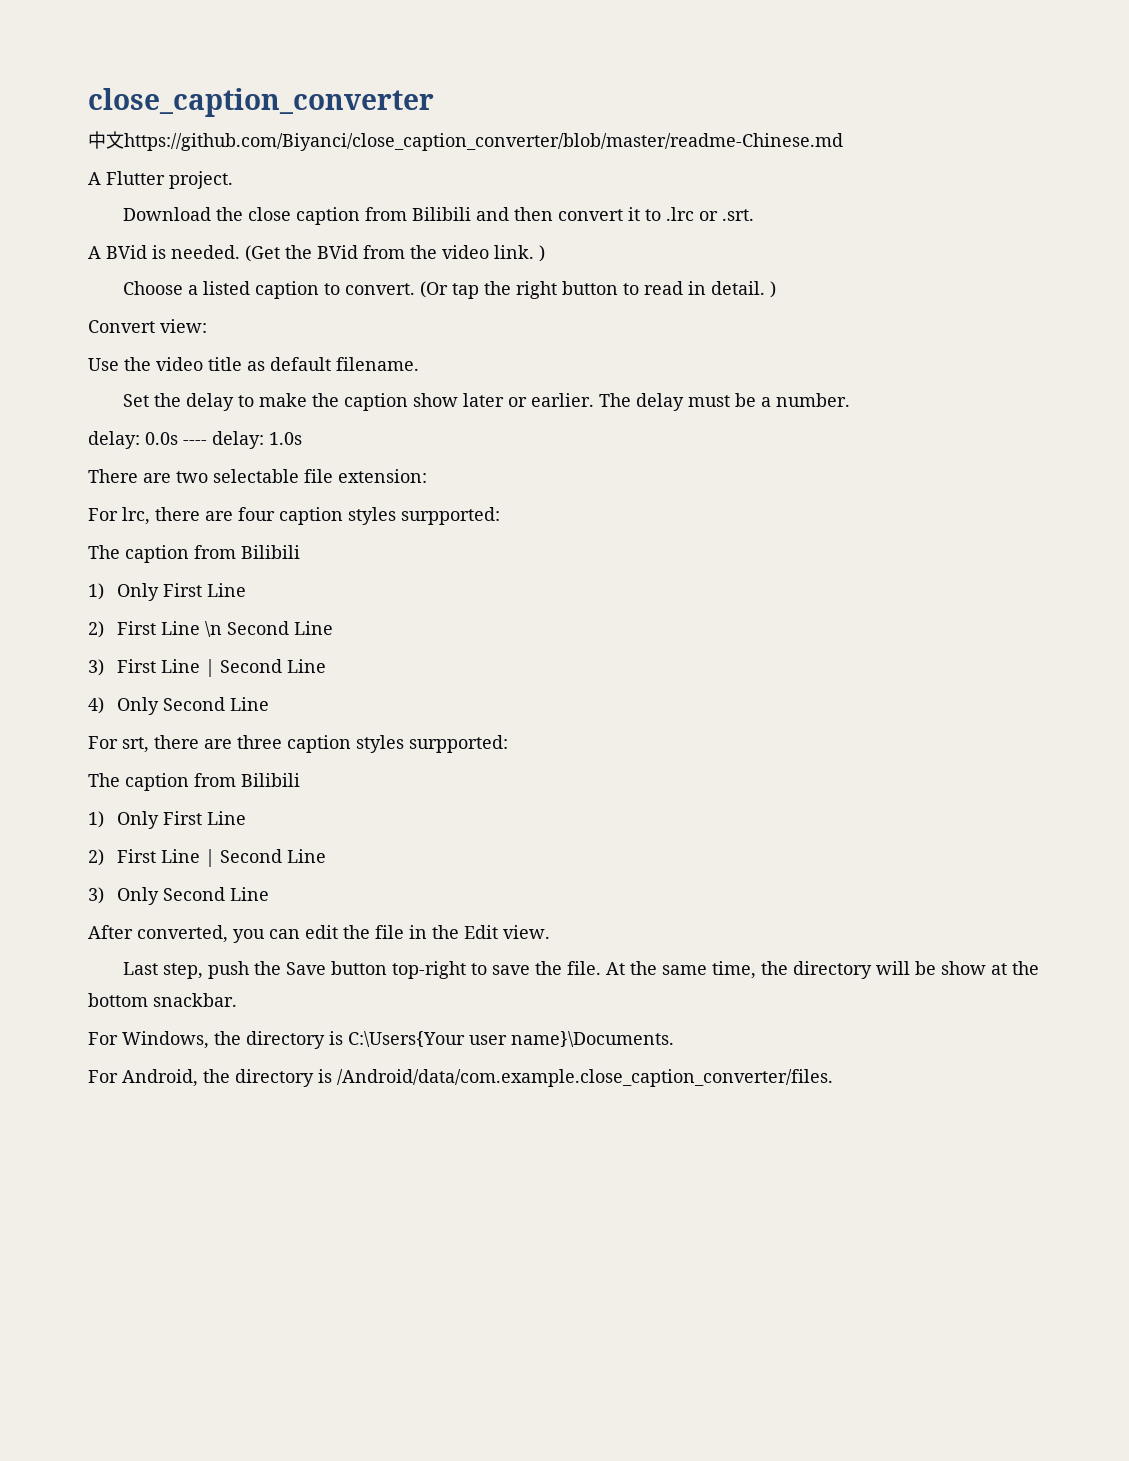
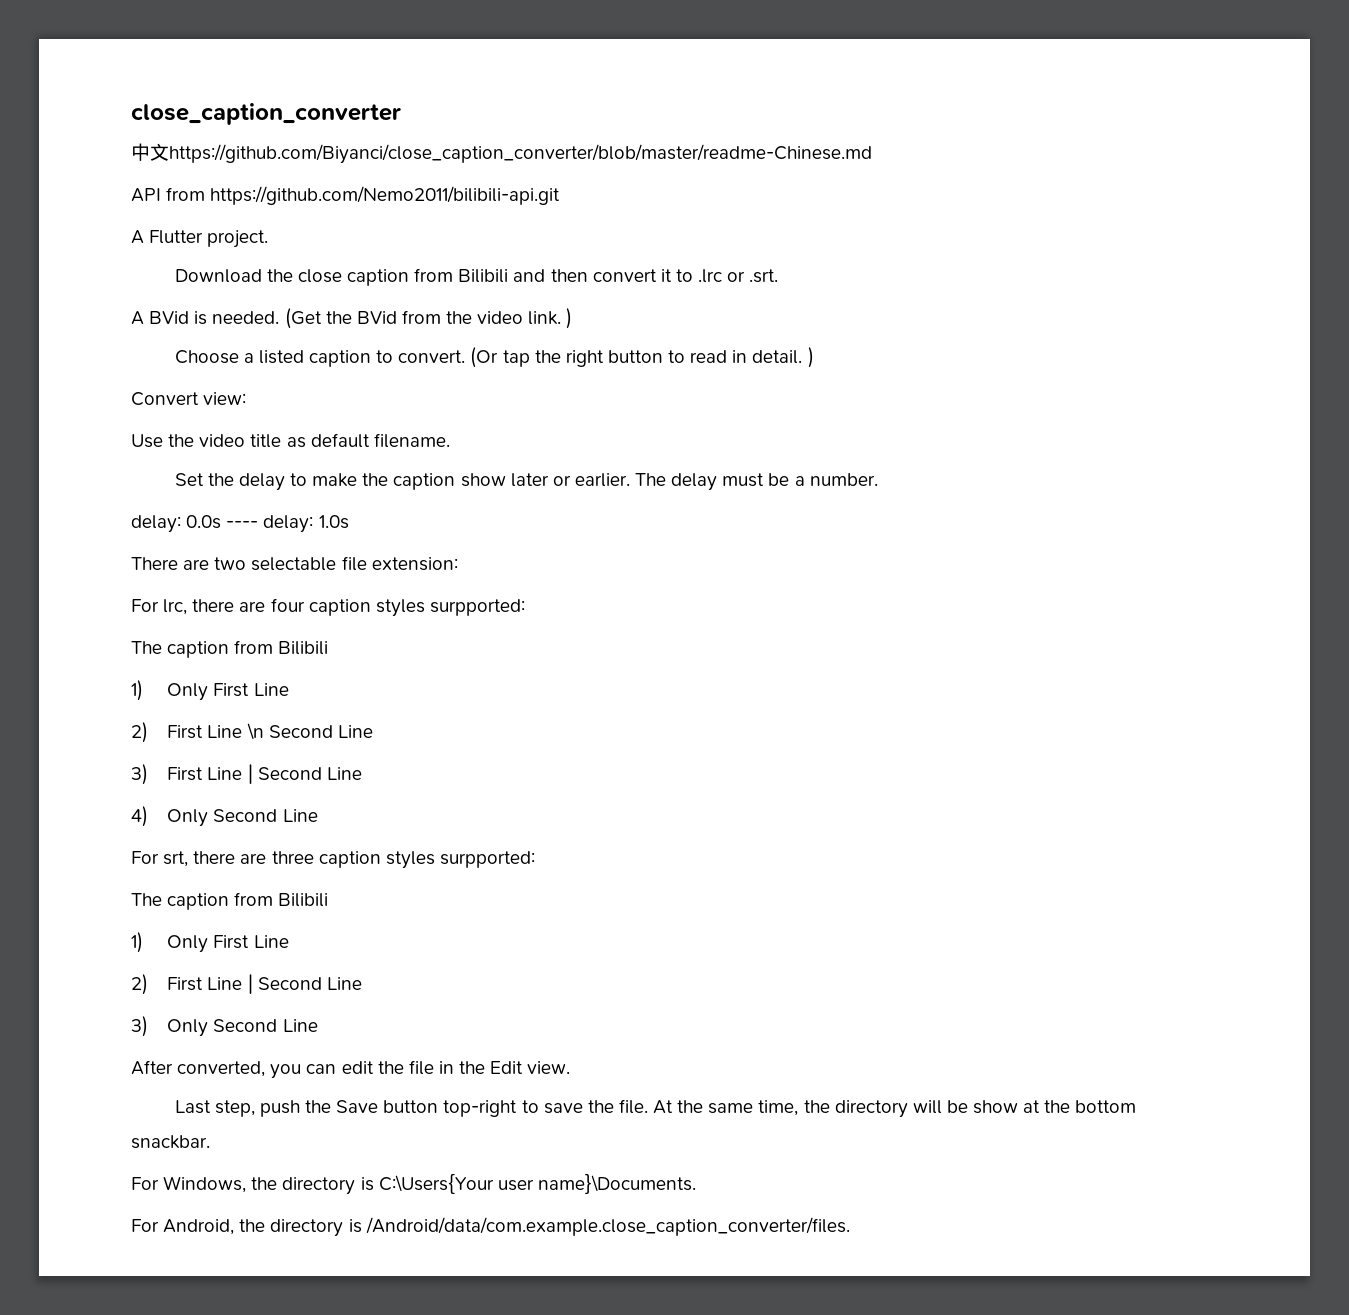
+ API from https://github.com/Nemo2011/bilibili-api.git

